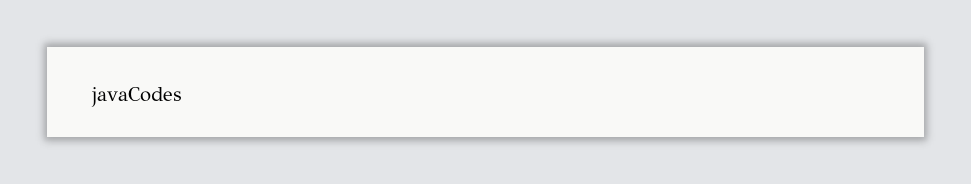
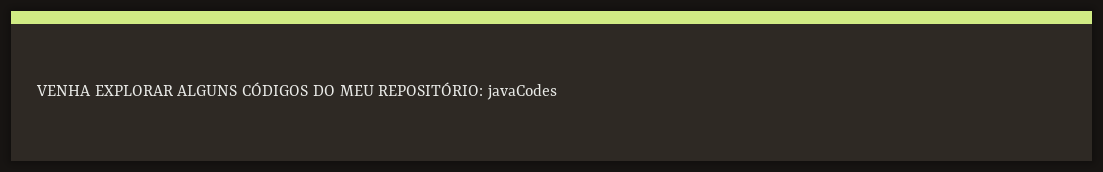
- javaCodes
+ VENHA EXPLORAR ALGUNS CÓDIGOS DO MEU REPOSITÓRIO: javaCodes

